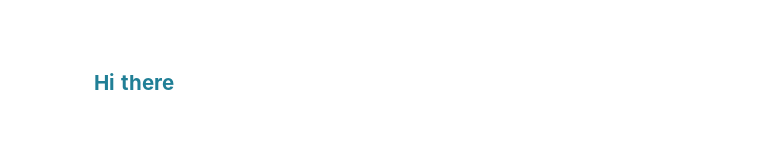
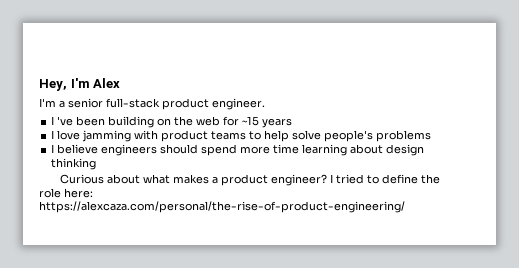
- Hi there
+ Hey, I'm Alex
+ I'm a senior full-stack product engineer.
+ I 've been building on the web for ~15 years
+ I love jamming with product teams to help solve people's problems
+ I believe engineers should spend more time learning about design thinking
+ Curious about what makes a product engineer? I tried to define the role here: https://alexcaza.com/personal/the-rise-of-product-engineering/

